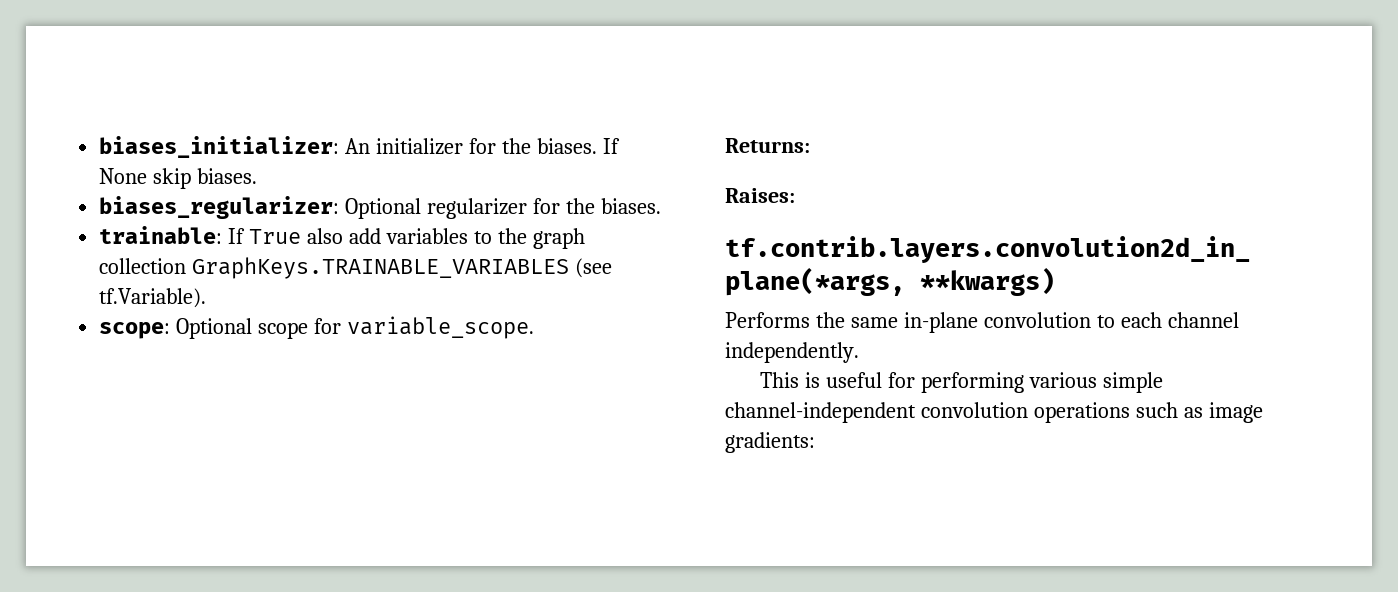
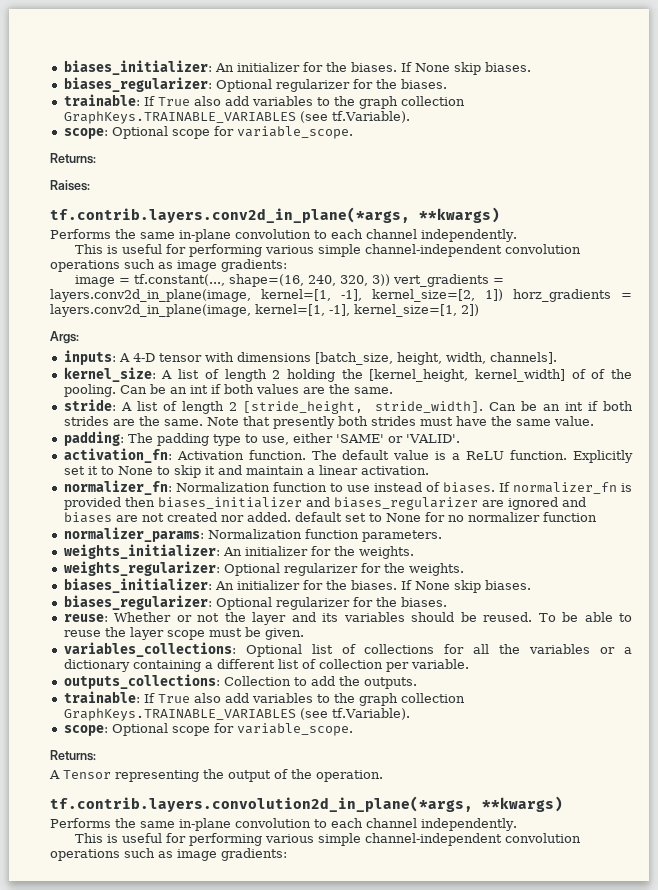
+ tf.contrib.layers.conv2d_in_plane(*args, **kwargs)
+ Performs the same in-plane convolution to each channel independently.
+ This is useful for performing various simple channel-independent convolution operations such as image gradients:
+ image = tf.constant(..., shape=(16, 240, 320, 3)) vert_gradients = layers.conv2d_in_plane(image, kernel=[1, -1], kernel_size=[2, 1]) horz_gradients = layers.conv2d_in_plane(image, kernel=[1, -1], kernel_size=[1, 2])
+ Args:
+ inputs: A 4-D tensor with dimensions [batch_size, height, width, channels].
+ kernel_size: A list of length 2 holding the [kernel_height, kernel_width] of of the pooling. Can be an int if both values are the same.
+ stride: A list of length 2 [stride_height, stride_width]. Can be an int if both strides are the same. Note that presently both strides must have the same value.
+ padding: The padding type to use, either 'SAME' or 'VALID'.
+ activation_fn: Activation function. The default value is a ReLU function. Explicitly set it to None to skip it and maintain a linear activation.
+ normalizer_fn: Normalization function to use instead of biases. If normalizer_fn is provided then biases_initializer and biases_regularizer are ignored and biases are not created nor added. default set to None for no normalizer function
+ normalizer_params: Normalization function parameters.
+ weights_initializer: An initializer for the weights.
+ weights_regularizer: Optional regularizer for the weights.
+ biases_initializer: An initializer for the biases. If None skip biases.
+ biases_regularizer: Optional regularizer for the biases.
+ reuse: Whether or not the layer and its variables should be reused. To be able to reuse the layer scope must be given.
+ variables_collections: Optional list of collections for all the variables or a dictionary containing a different list of collection per variable.
+ outputs_collections: Collection to add the outputs.
+ trainable: If True also add variables to the graph collection GraphKeys.TRAINABLE_VARIABLES (see tf.Variable).
+ scope: Optional scope for variable_scope.
+ Returns:
+ A Tensor representing the output of the operation.

